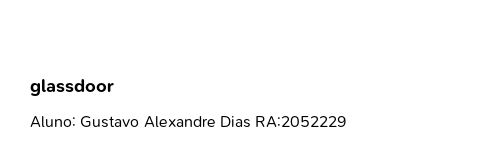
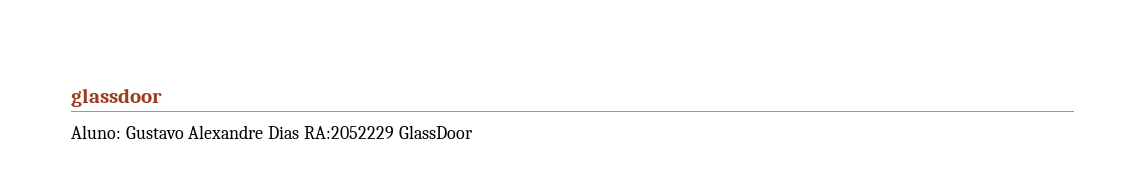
- Aluno: Gustavo Alexandre Dias RA:2052229
+ Aluno: Gustavo Alexandre Dias RA:2052229 GlassDoor

